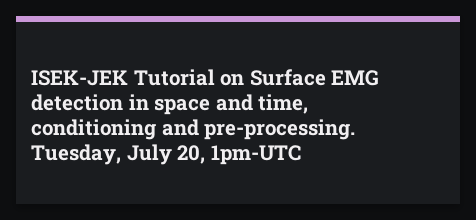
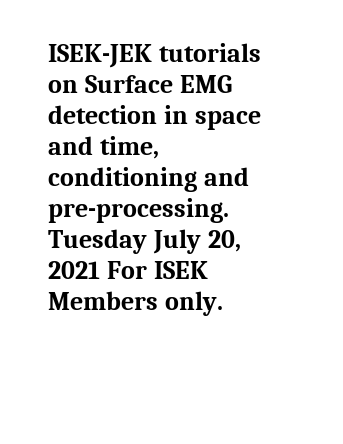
- ISEK-JEK Tutorial on Surface EMG detection in space and time, conditioning and pre-processing.
+ ISEK-JEK tutorials on Surface EMG detection in space and time, conditioning and pre-processing.
- Tuesday, July 20, 1pm-UTC
+ Tuesday July 20, 2021 For ISEK Members only.

